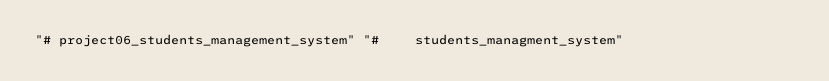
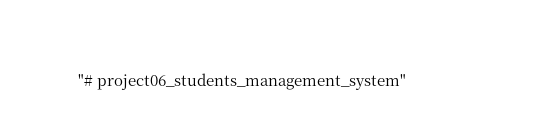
- "# project06_students_management_system" "# students_managment_system"
+ "# project06_students_management_system"

